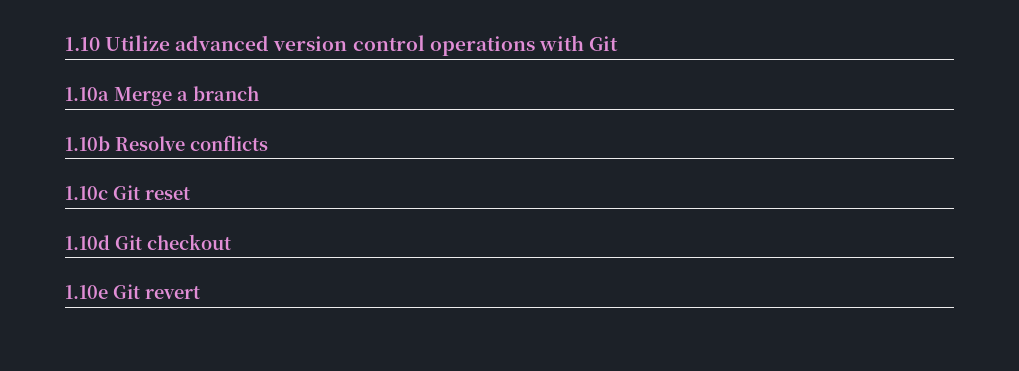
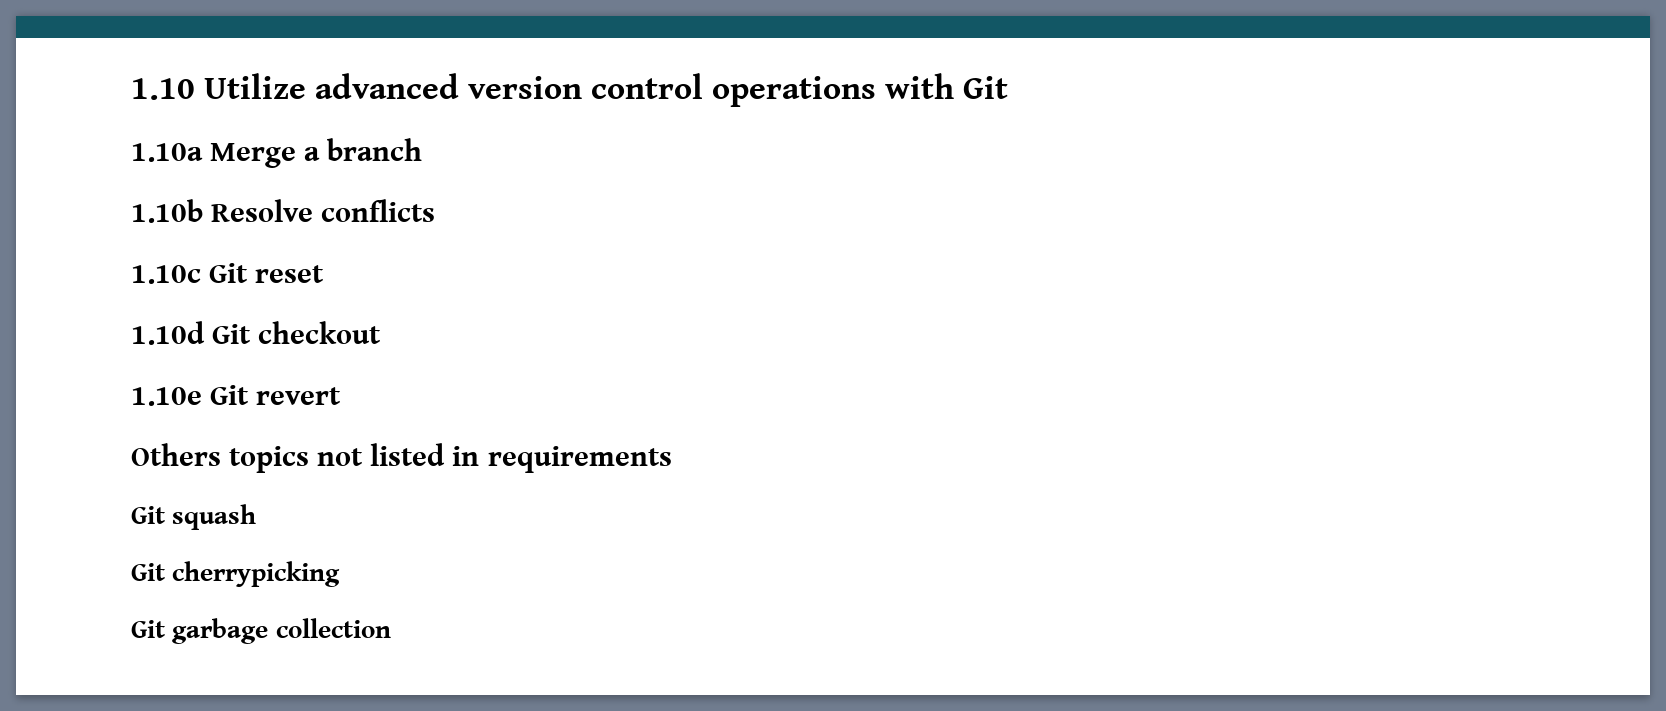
+ Others topics not listed in requirements
+ Git squash
+ Git cherrypicking
+ Git garbage collection

